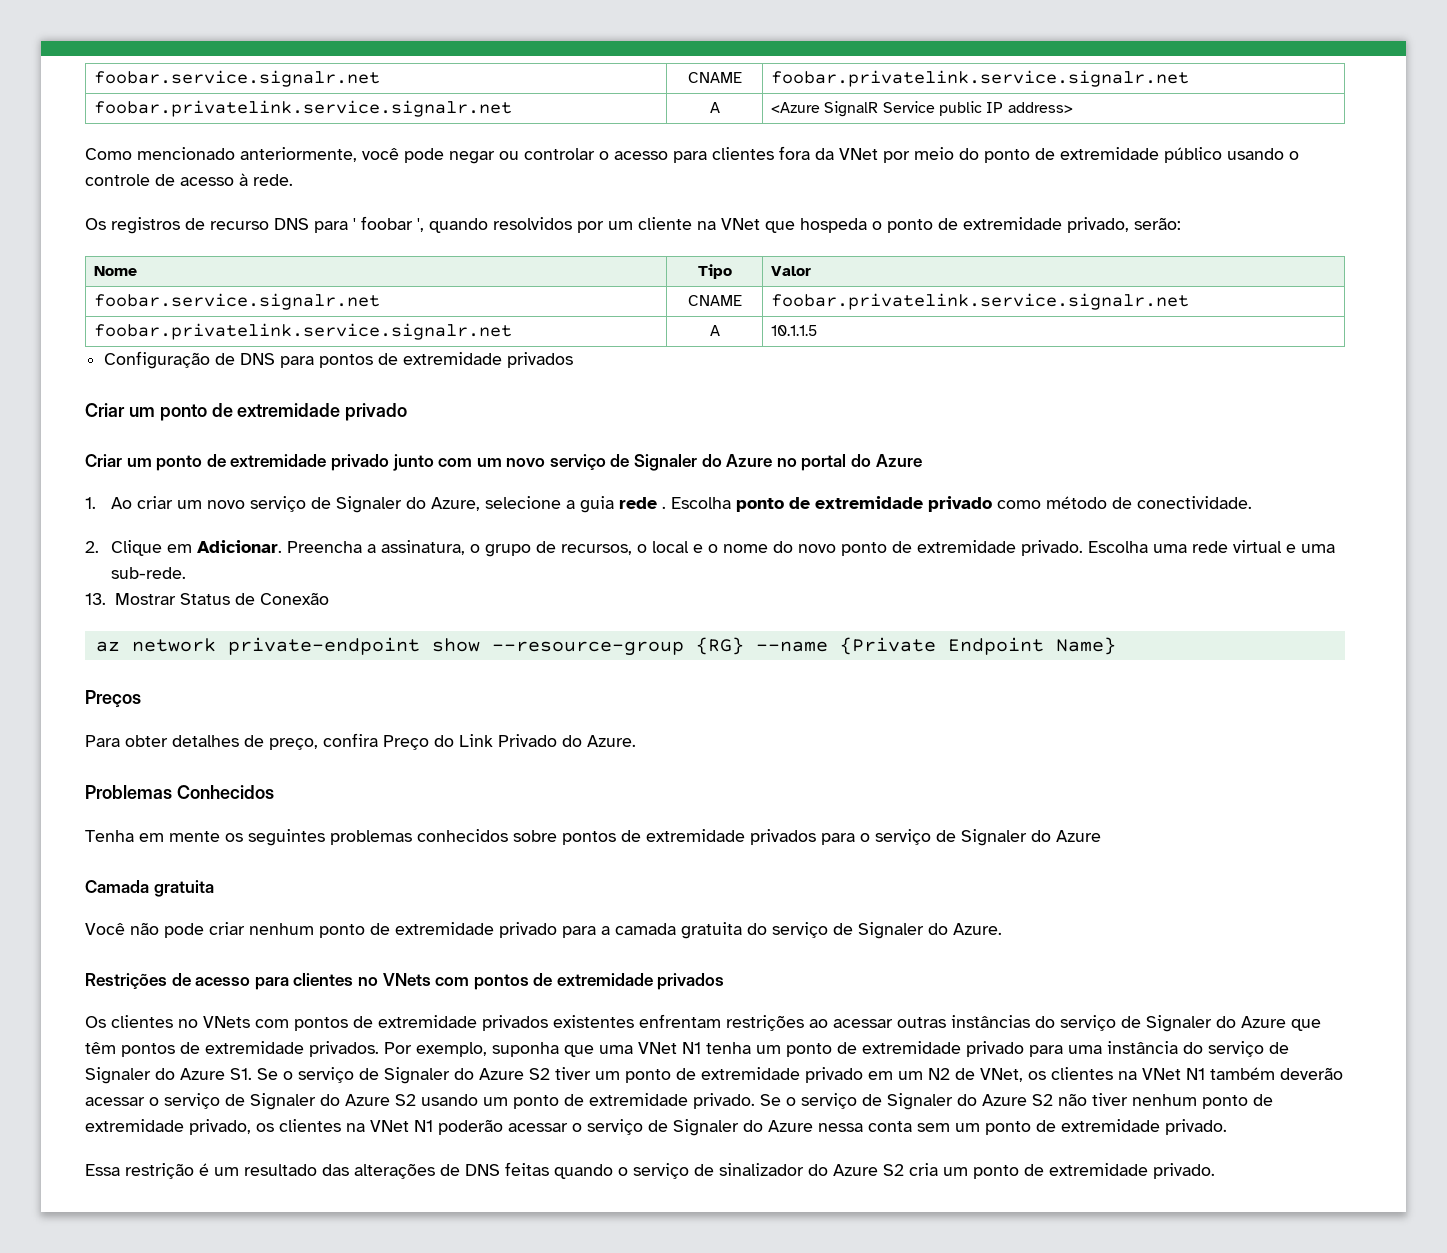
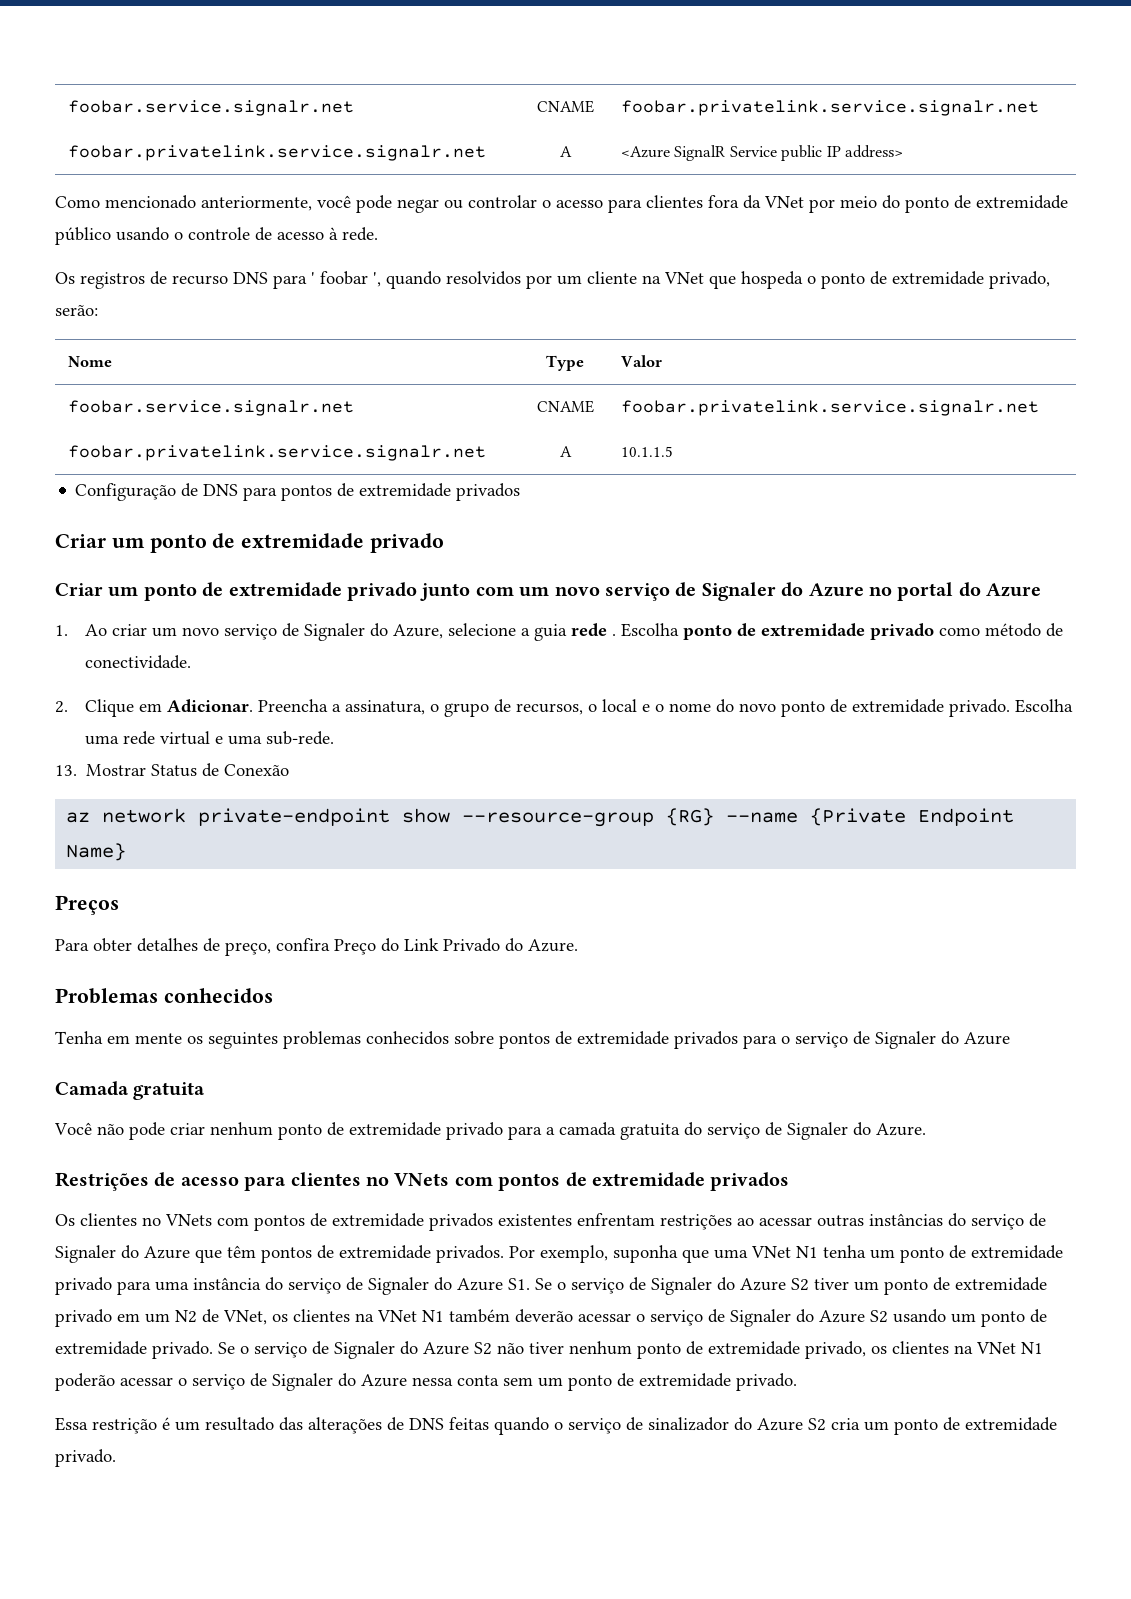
- Nome | Tipo | Valor
+ Nome | Type | Valor
- Problemas Conhecidos
+ Problemas conhecidos

